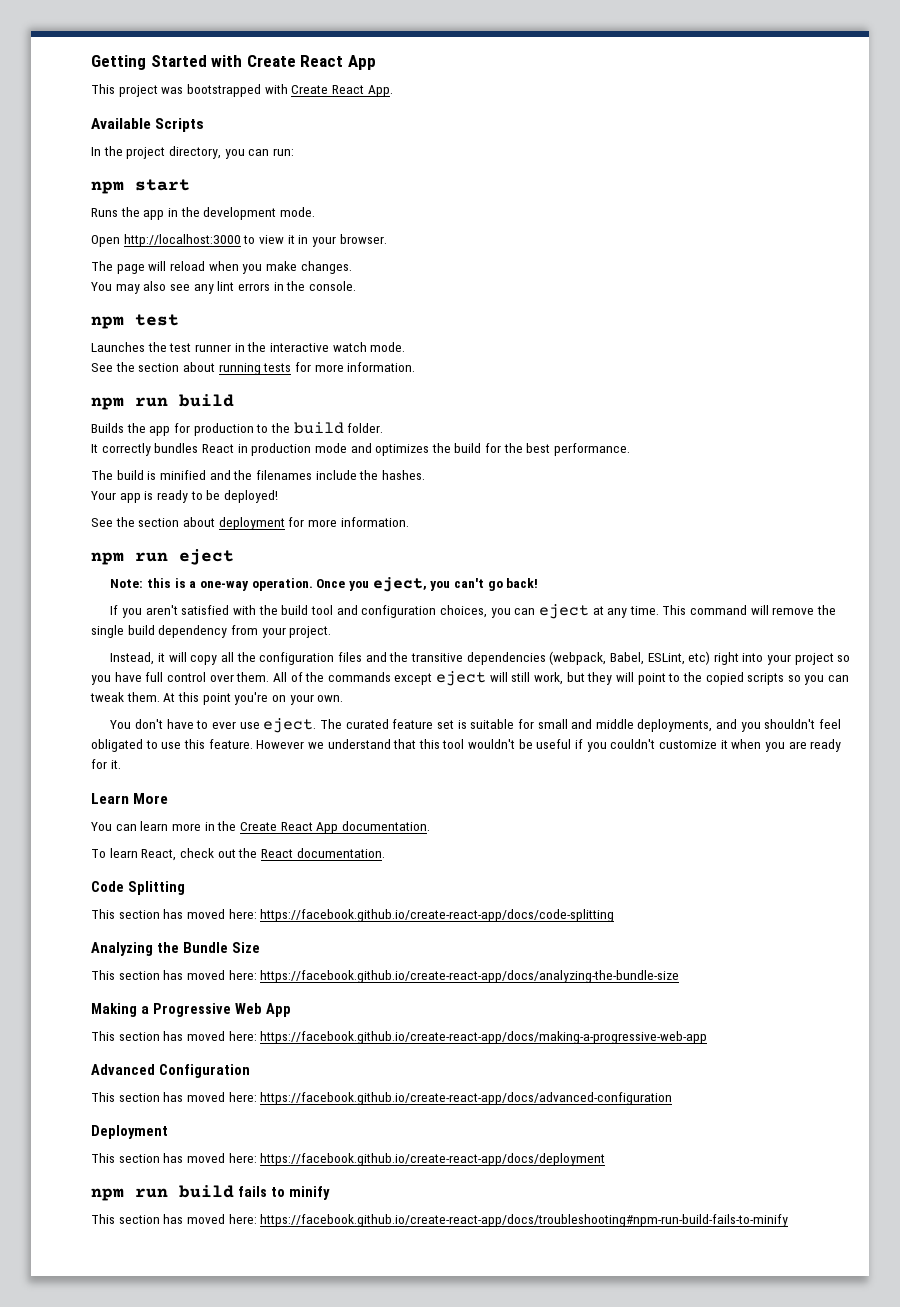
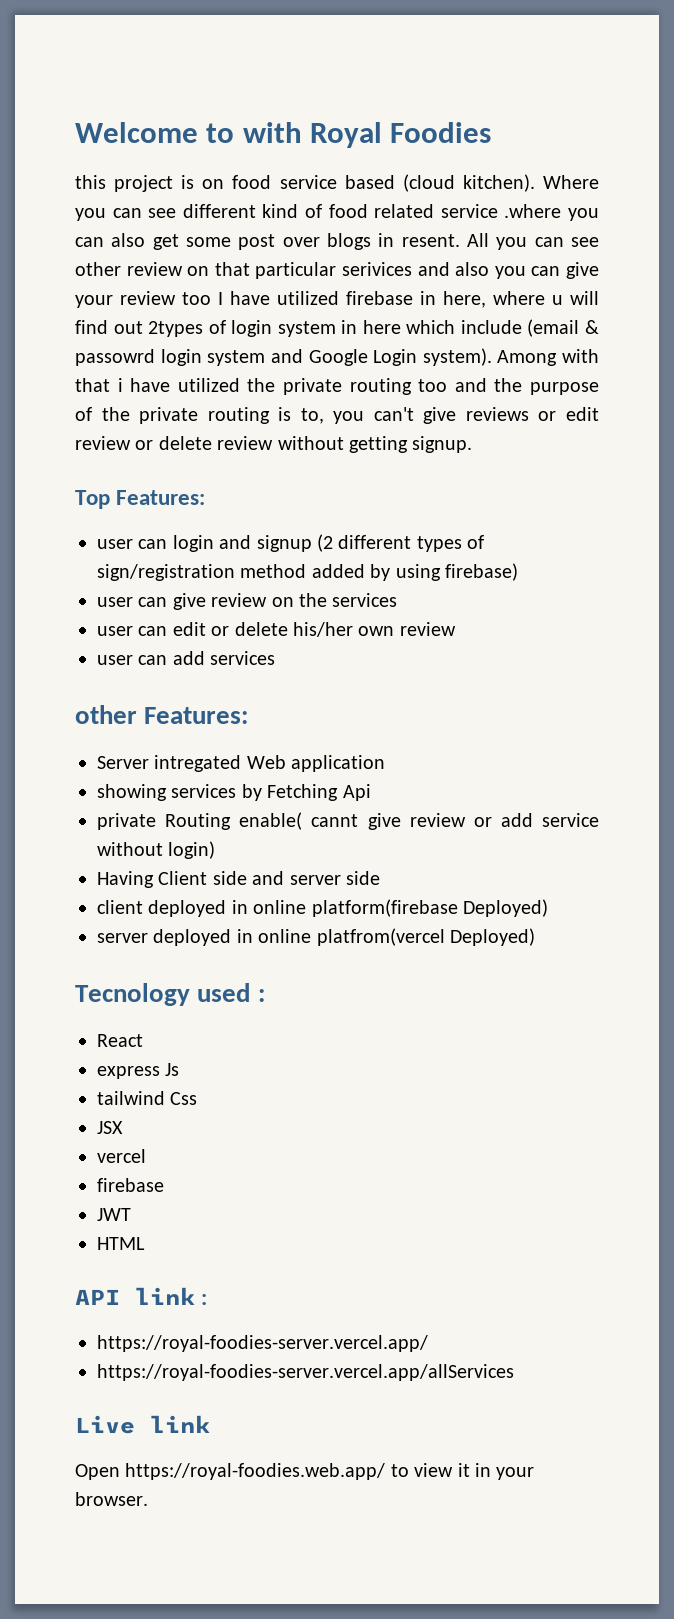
- Getting Started with Create React App
- This project was bootstrapped with Create React App.
- Available Scripts
- In the project directory, you can run:
- npm start
- Runs the app in the development mode.
+ Welcome to with Royal Foodies
+ this project is on food service based (cloud kitchen). Where you can see different kind of food related service .where you can also get some post over blogs in resent. All you can see other review on that particular serivices and also you can give your review too I have utilized firebase in here, where u will find out 2types of login system in here which include (email & passowrd login system and Google Login system). Among with that i have utilized the private routing too and the purpose of the private routing is to, you can't give reviews or edit review or delete review without getting signup.
+ Top Features:
+ user can login and signup (2 different types of sign/registration method added by using firebase)
+ user can give review on the services
+ user can edit or delete his/her own review
+ user can add services
+ other Features:
+ Server intregated Web application
+ showing services by Fetching Api
+ private Routing enable( cannt give review or add service without login)
+ Having Client side and server side
+ client deployed in online platform(firebase Deployed)
+ server deployed in online platfrom(vercel Deployed)
+ Tecnology used :
+ React
+ express Js
+ tailwind Css
+ JSX
+ vercel
+ firebase
+ JWT
+ HTML
+ API link :
+ https://royal-foodies-server.vercel.app/
+ https://royal-foodies-server.vercel.app/allServices
+ Live link
- Open http://localhost:3000 to view it in your browser.
+ Open https://royal-foodies.web.app/ to view it in your browser.
- The page will reload when you make changes.
- You may also see any lint errors in the console.
- npm test
- Launches the test runner in the interactive watch mode.
- See the section about running tests for more information.
- npm run build
- Builds the app for production to the build folder.
- It correctly bundles React in production mode and optimizes the build for the best performance.
- The build is minified and the filenames include the hashes.
- Your app is ready to be deployed!
- See the section about deployment for more information.
- npm run eject
- Note: this is a one-way operation. Once you eject, you can't go back!
- If you aren't satisfied with the build tool and configuration choices, you can eject at any time. This command will remove the single build dependency from your project.
- Instead, it will copy all the configuration files and the transitive dependencies (webpack, Babel, ESLint, etc) right into your project so you have full control over them. All of the commands except eject will still work, but they will point to the copied scripts so you can tweak them. At this point you're on your own.
- You don't have to ever use eject. The curated feature set is suitable for small and middle deployments, and you shouldn't feel obligated to use this feature. However we understand that this tool wouldn't be useful if you couldn't customize it when you are ready for it.
- Learn More
- You can learn more in the Create React App documentation.
- To learn React, check out the React documentation.
- Code Splitting
- This section has moved here: https://facebook.github.io/create-react-app/docs/code-splitting
- Analyzing the Bundle Size
- This section has moved here: https://facebook.github.io/create-react-app/docs/analyzing-the-bundle-size
- Making a Progressive Web App
- This section has moved here: https://facebook.github.io/create-react-app/docs/making-a-progressive-web-app
- Advanced Configuration
- This section has moved here: https://facebook.github.io/create-react-app/docs/advanced-configuration
- Deployment
- This section has moved here: https://facebook.github.io/create-react-app/docs/deployment
- npm run build fails to minify
- This section has moved here: https://facebook.github.io/create-react-app/docs/troubleshooting#npm-run-build-fails-to-minify

